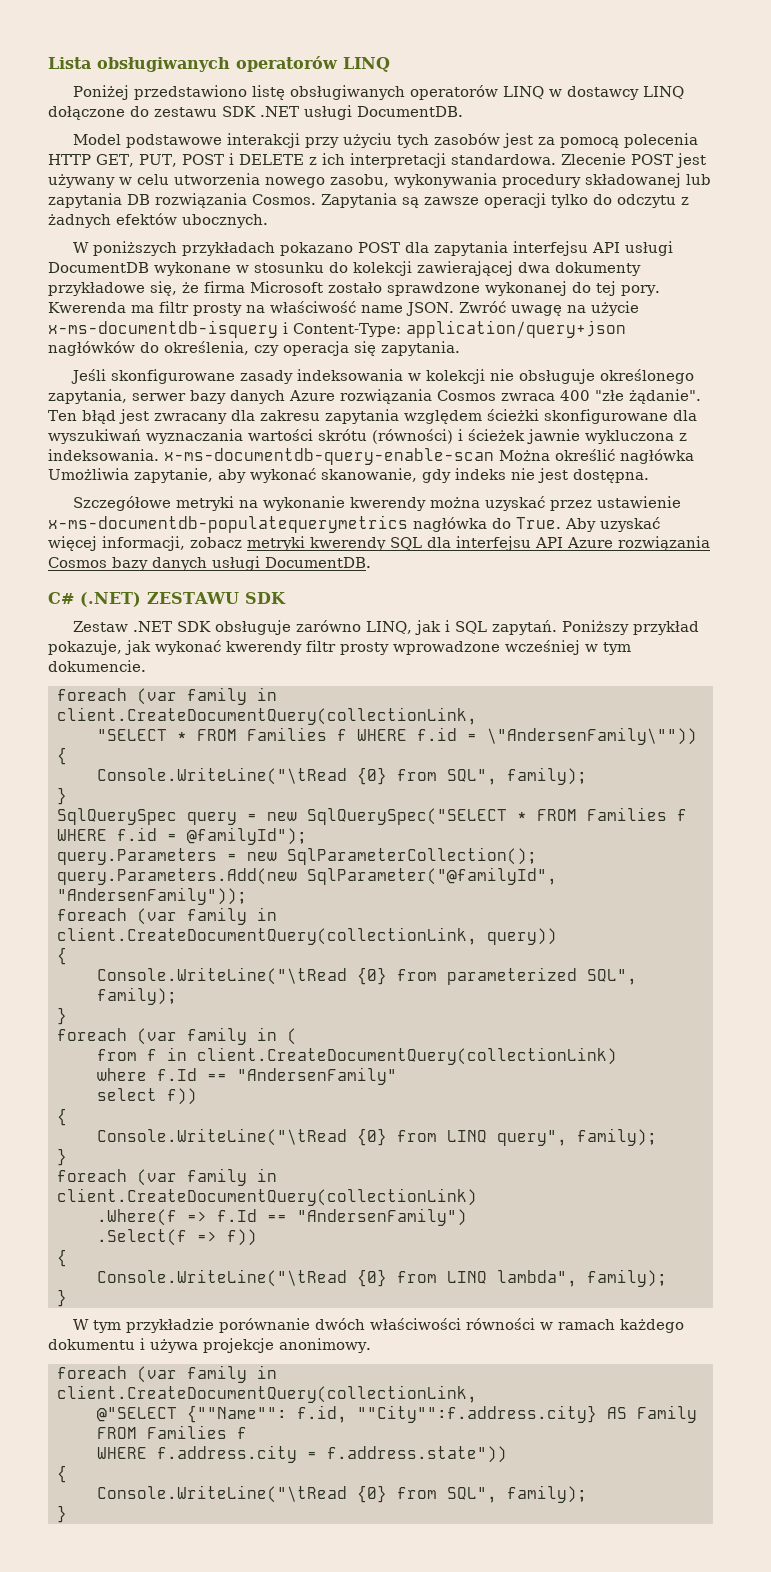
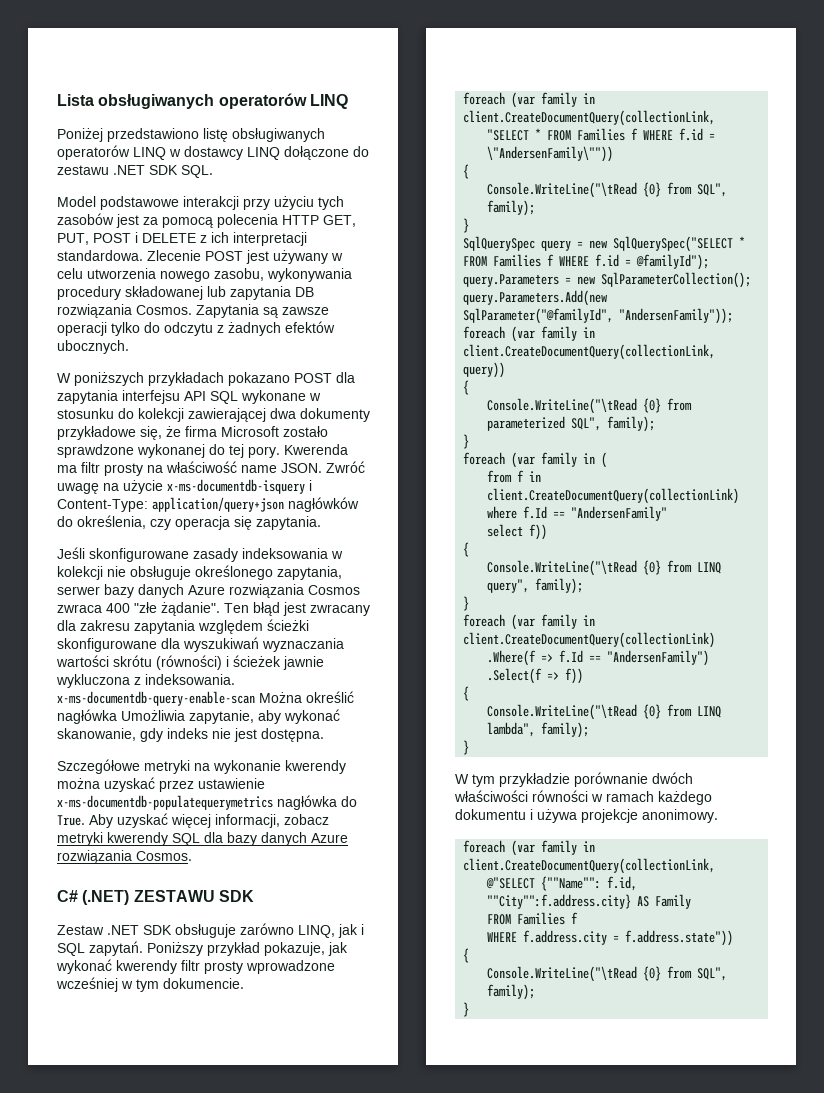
- Poniżej przedstawiono listę obsługiwanych operatorów LINQ w dostawcy LINQ dołączone do zestawu SDK .NET usługi DocumentDB.
+ Poniżej przedstawiono listę obsługiwanych operatorów LINQ w dostawcy LINQ dołączone do zestawu .NET SDK SQL.
- W poniższych przykładach pokazano POST dla zapytania interfejsu API usługi DocumentDB wykonane w stosunku do kolekcji zawierającej dwa dokumenty przykładowe się, że firma Microsoft zostało sprawdzone wykonanej do tej pory.
+ W poniższych przykładach pokazano POST dla zapytania interfejsu API SQL wykonane w stosunku do kolekcji zawierającej dwa dokumenty przykładowe się, że firma Microsoft zostało sprawdzone wykonanej do tej pory.
- Aby uzyskać więcej informacji, zobacz metryki kwerendy SQL dla interfejsu API Azure rozwiązania Cosmos bazy danych usługi DocumentDB.
+ Aby uzyskać więcej informacji, zobacz metryki kwerendy SQL dla bazy danych Azure rozwiązania Cosmos.

